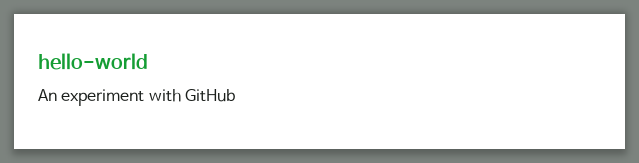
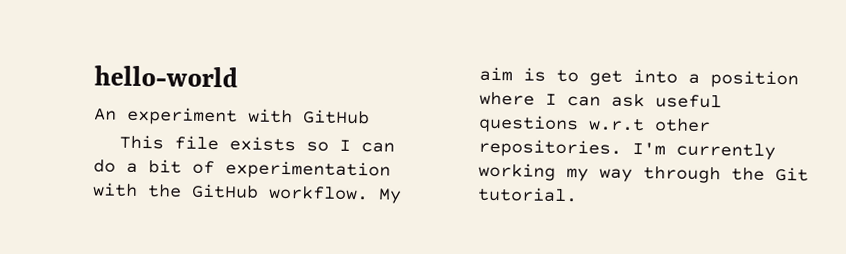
+ This file exists so I can do a bit of experimentation with the GitHub workflow. My aim is to get into a position where I can ask useful questions w.r.t other repositories. I'm currently working my way through the Git tutorial.

